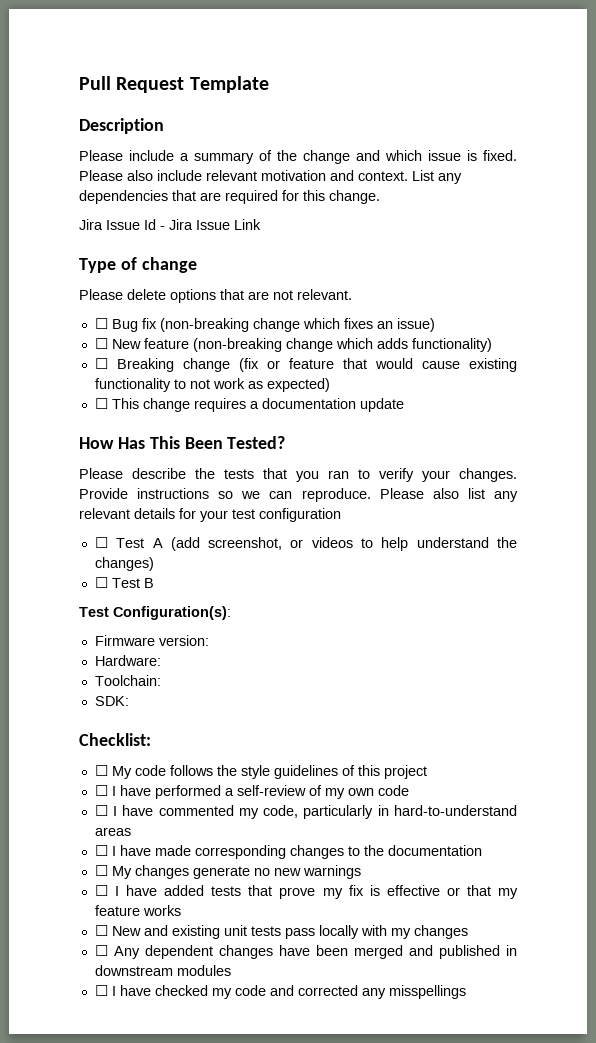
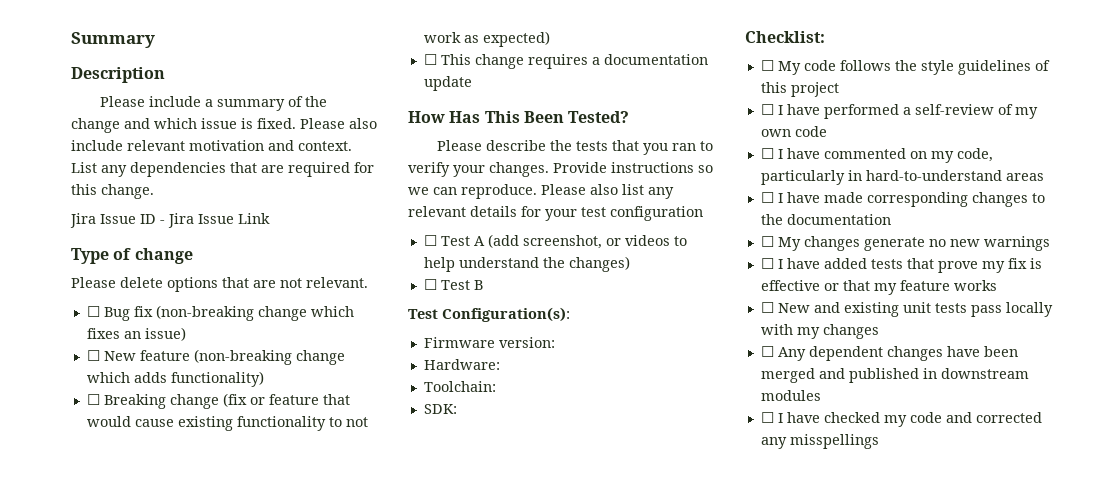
- Pull Request Template
+ Summary
- Jira Issue Id - Jira Issue Link
+ Jira Issue ID - Jira Issue Link
- ☐ I have commented my code, particularly in hard-to-understand areas
+ ☐ I have commented on my code, particularly in hard-to-understand areas

